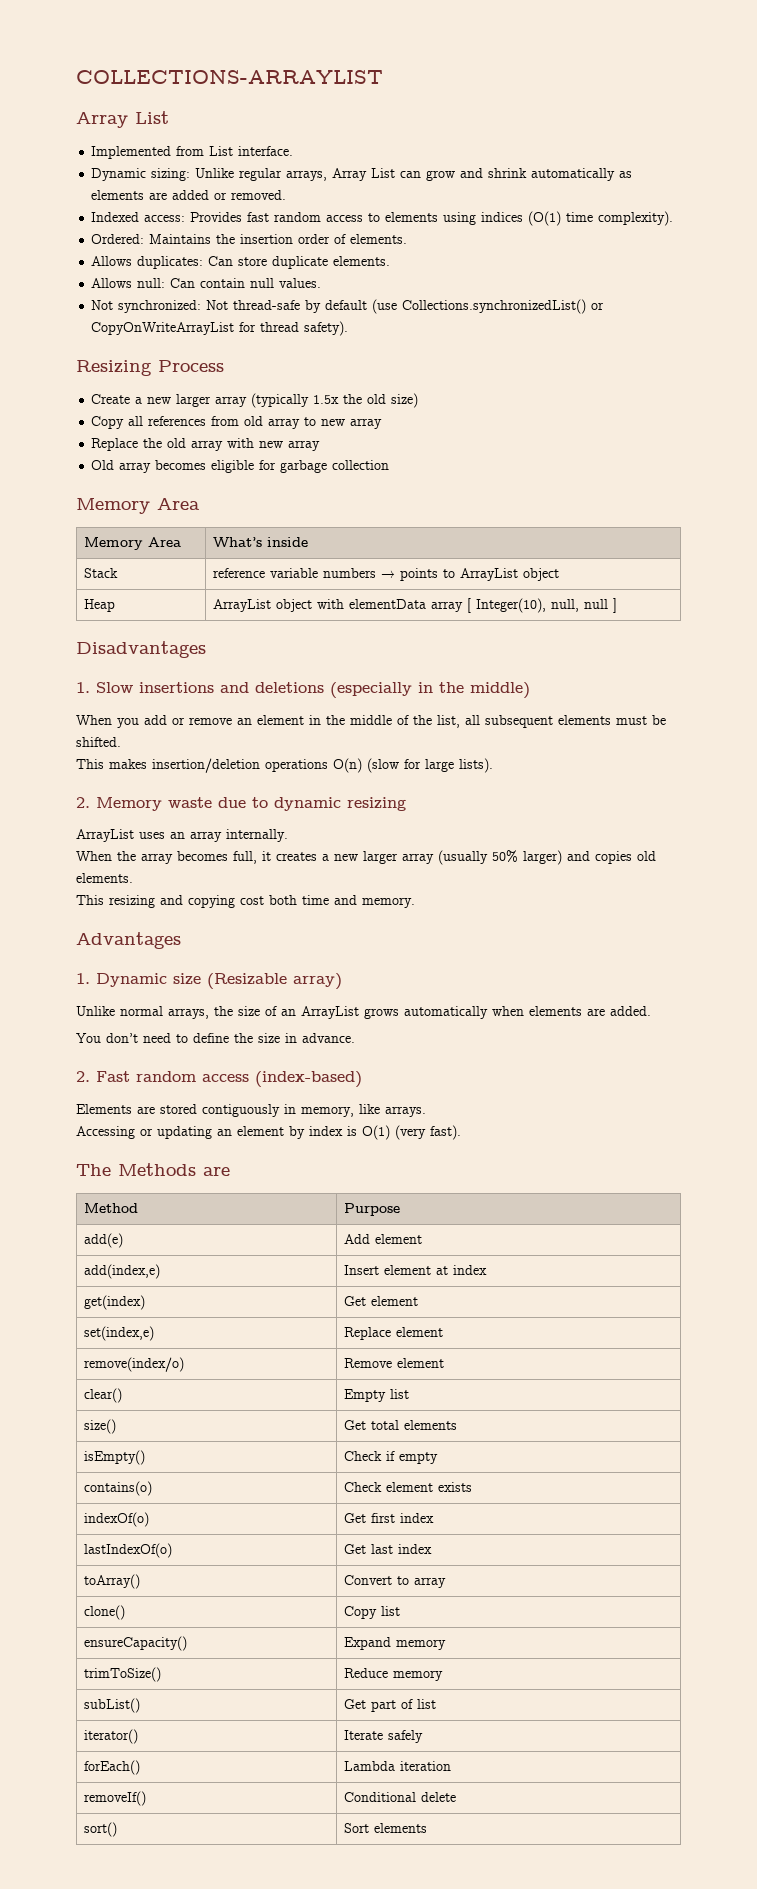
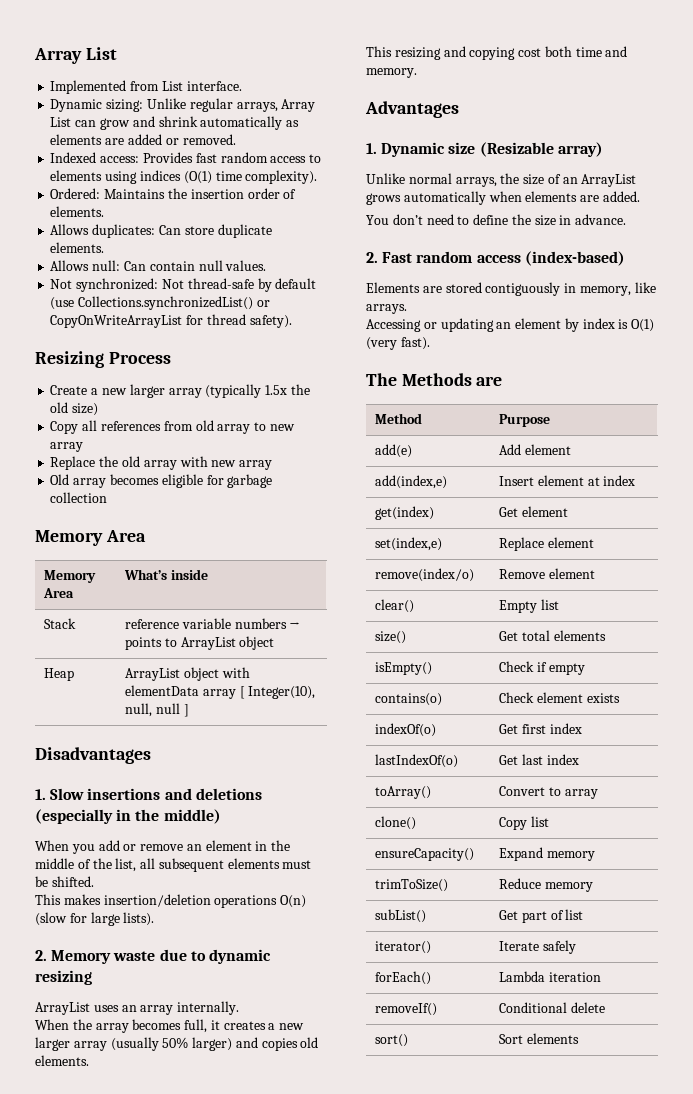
- COLLECTIONS-ARRAYLIST

